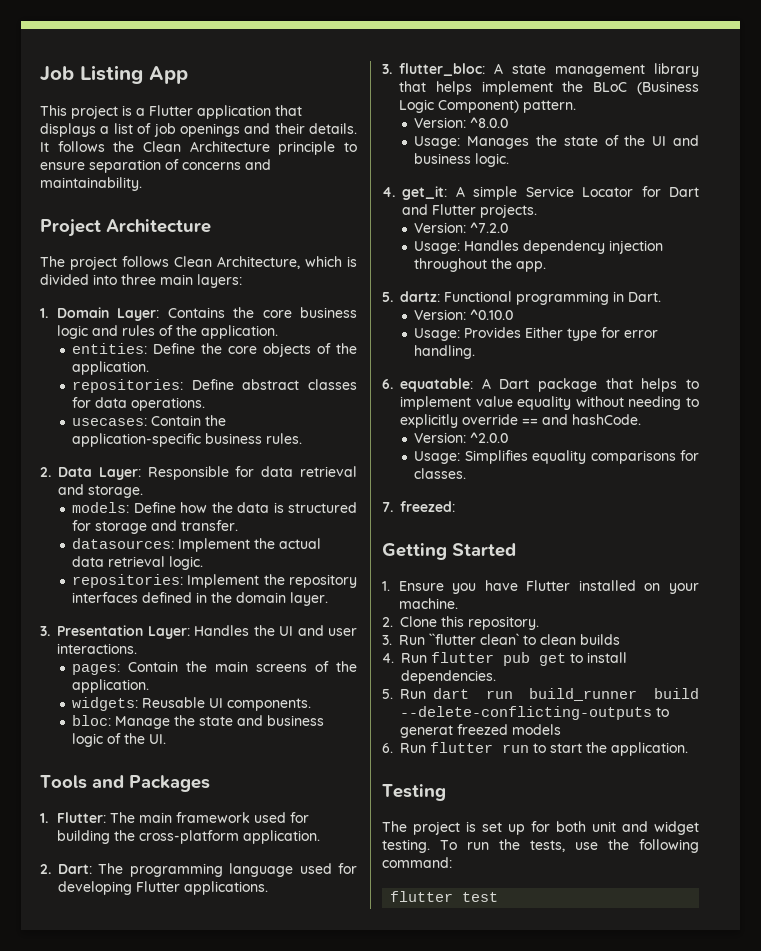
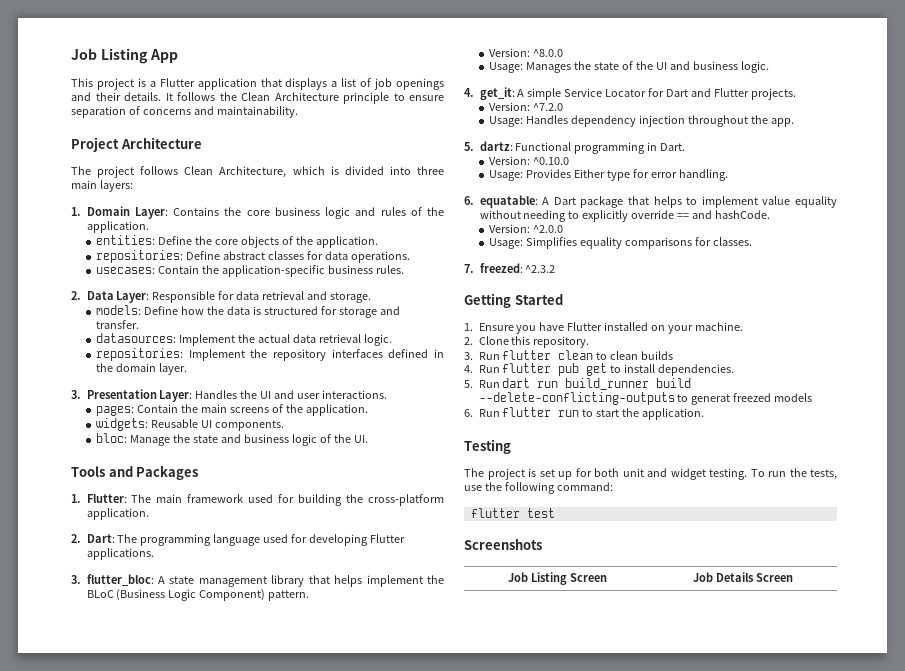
- 7. freezed:
+ 7. freezed: ^2.3.2
- 3. Run ``flutter clean` to clean builds
+ 3. Run flutter clean to clean builds
+ Screenshots
+ Job Listing Screen | Job Details Screen

